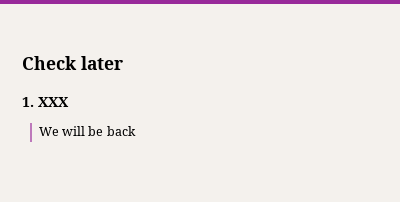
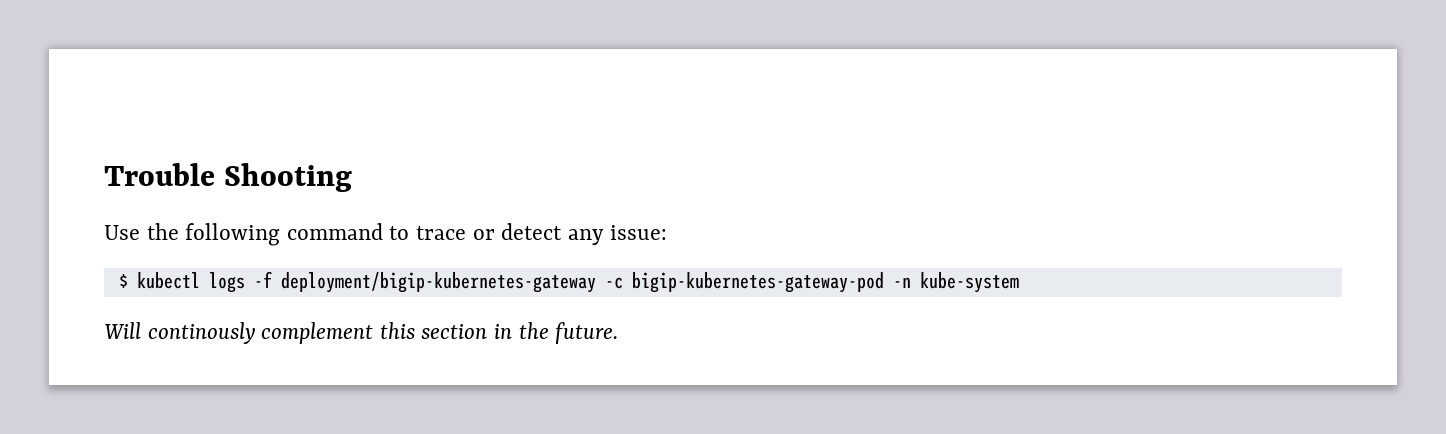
- Check later
- 1. XXX
- We will be back
+ Trouble Shooting
+ Use the following command to trace or detect any issue:
+ $ kubectl logs -f deployment/bigip-kubernetes-gateway -c bigip-kubernetes-gateway-pod -n kube-system
+ Will continously complement this section in the future.

